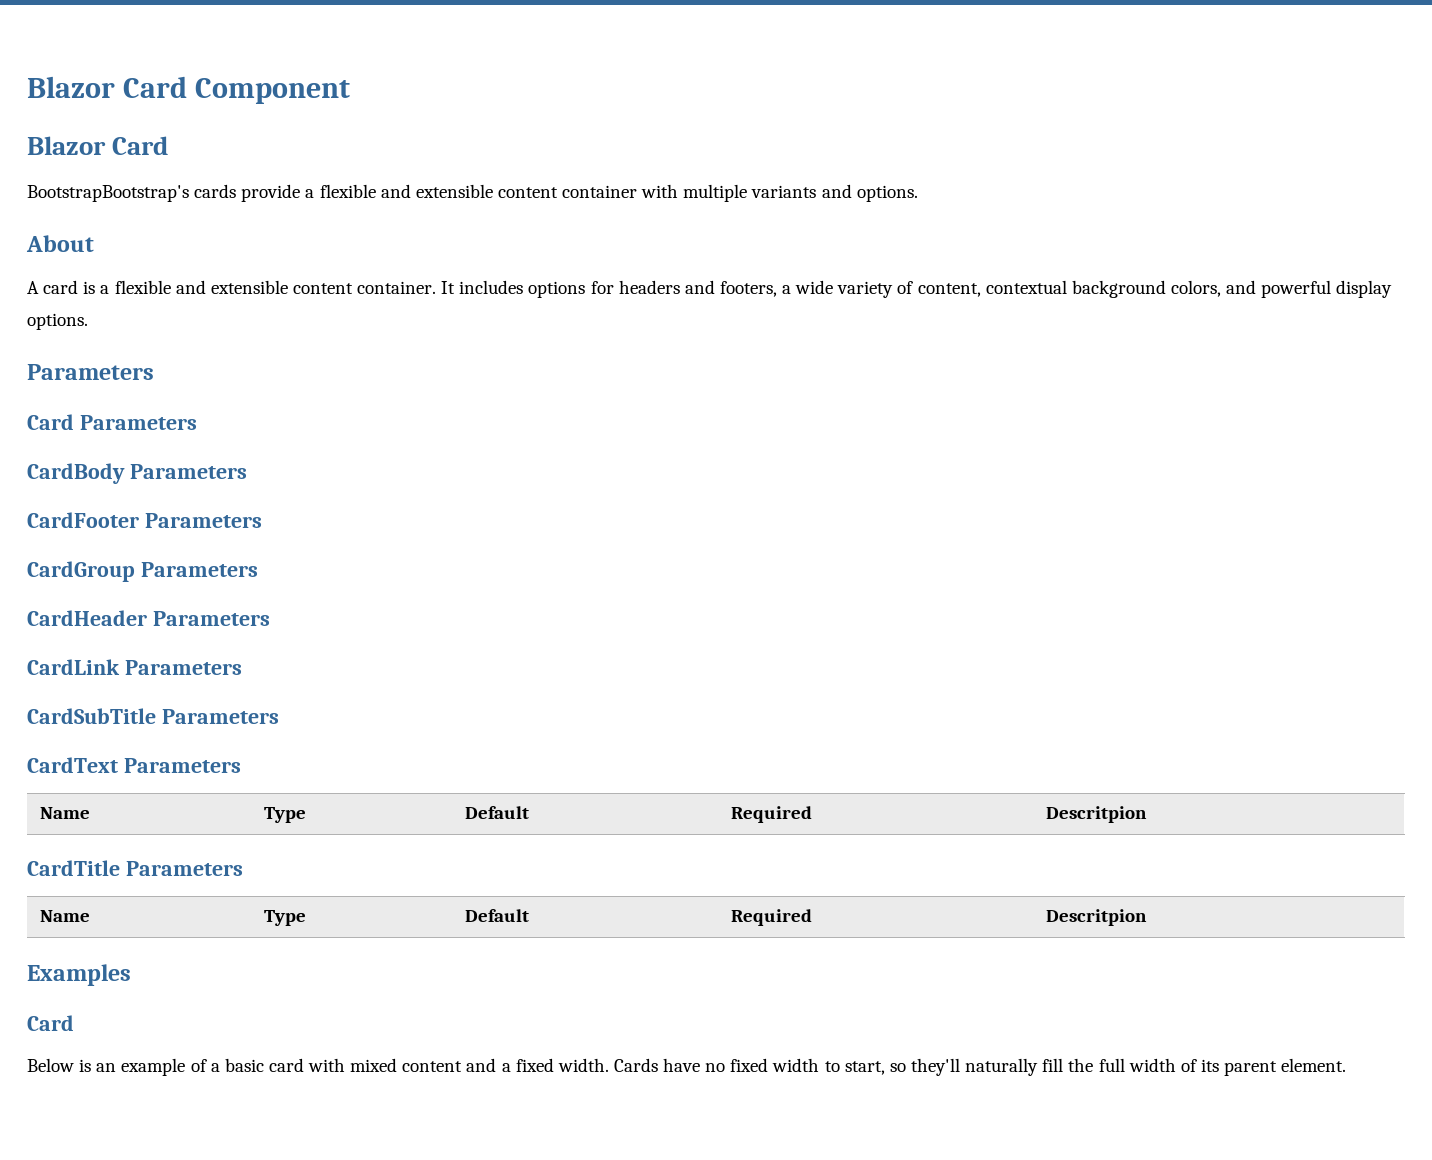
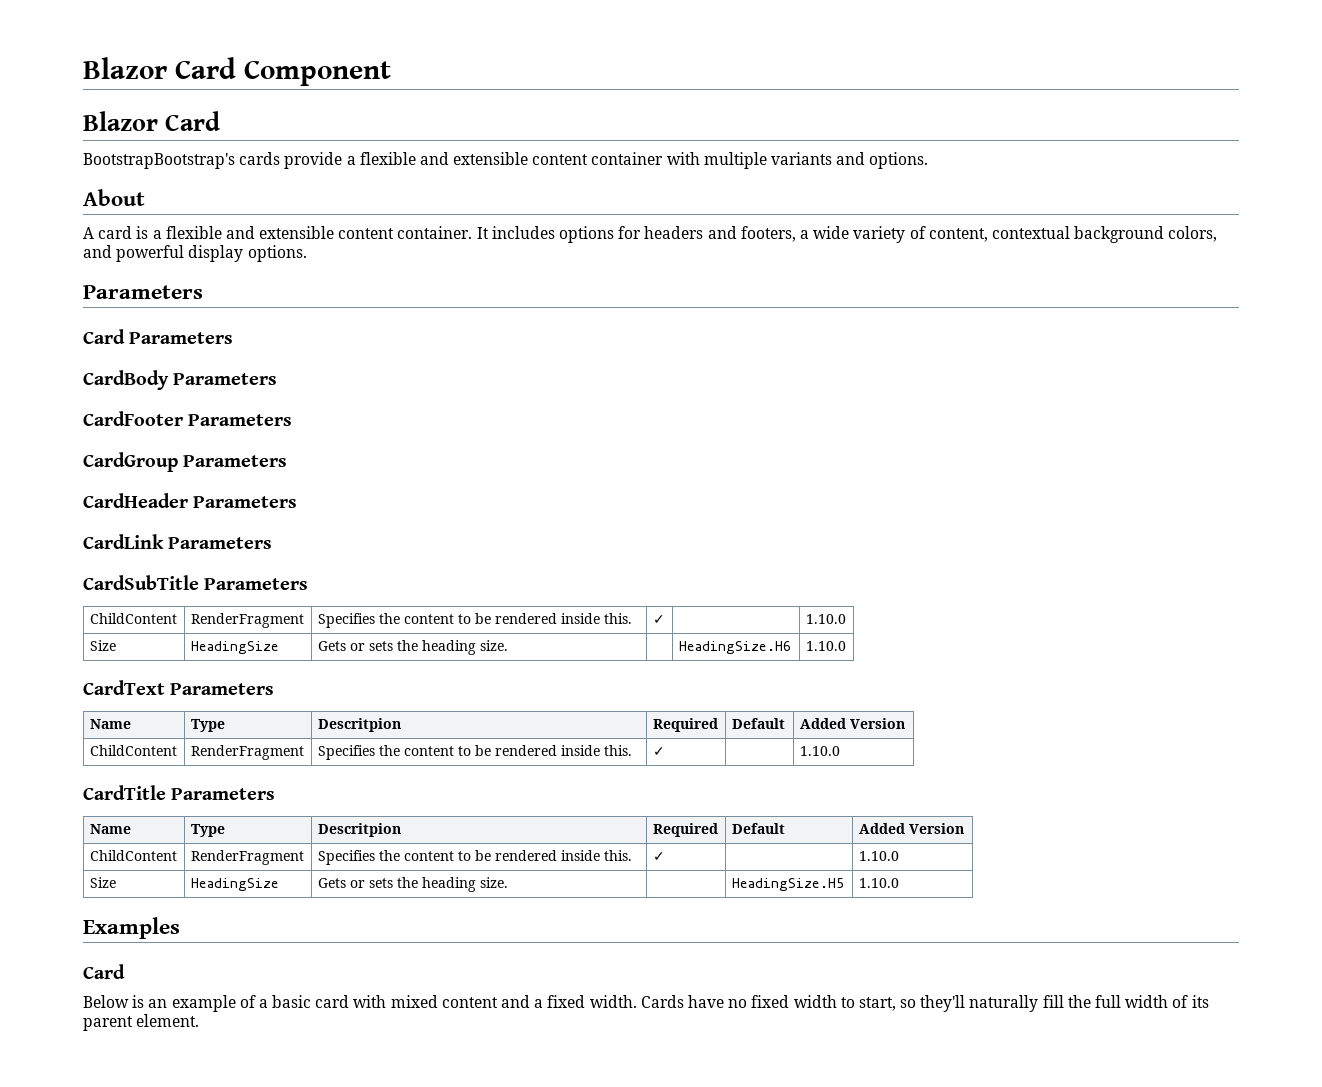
  CardSubTitle Parameters
+ ChildContent | RenderFragment | Specifies the content to be rendered inside this. | ✓ | | 1.10.0
+ Size | HeadingSize | Gets or sets the heading size. | | HeadingSize.H6 | 1.10.0
  CardText Parameters
- Name | Type | Default | Required | Descritpion
+ Name | Type | Descritpion | Required | Default | Added Version
+ ChildContent | RenderFragment | Specifies the content to be rendered inside this. | ✓ | | 1.10.0
  CardTitle Parameters
- Name | Type | Default | Required | Descritpion
+ Name | Type | Descritpion | Required | Default | Added Version
+ ChildContent | RenderFragment | Specifies the content to be rendered inside this. | ✓ | | 1.10.0
+ Size | HeadingSize | Gets or sets the heading size. | | HeadingSize.H5 | 1.10.0

